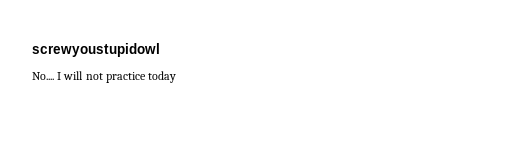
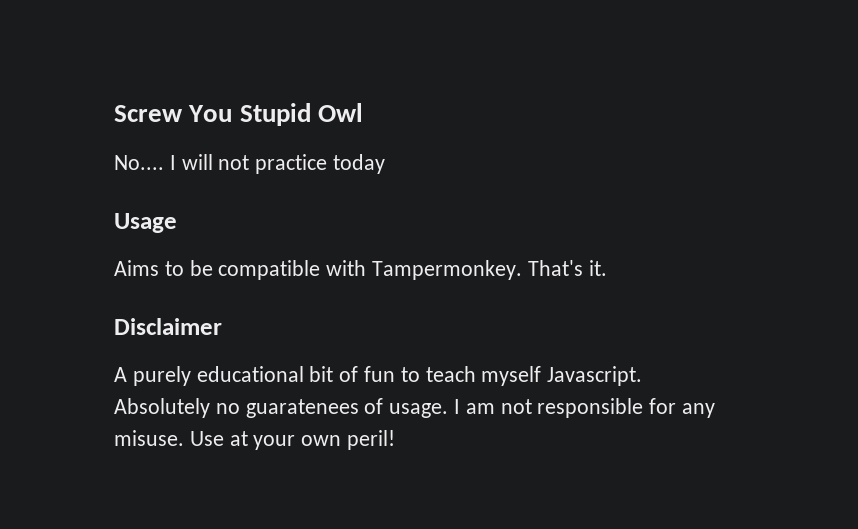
- screwyoustupidowl
+ Screw You Stupid Owl
+ Usage
+ Aims to be compatible with Tampermonkey. That's it.
+ Disclaimer
+ A purely educational bit of fun to teach myself Javascript. Absolutely no guaratenees of usage. I am not responsible for any misuse. Use at your own peril!

